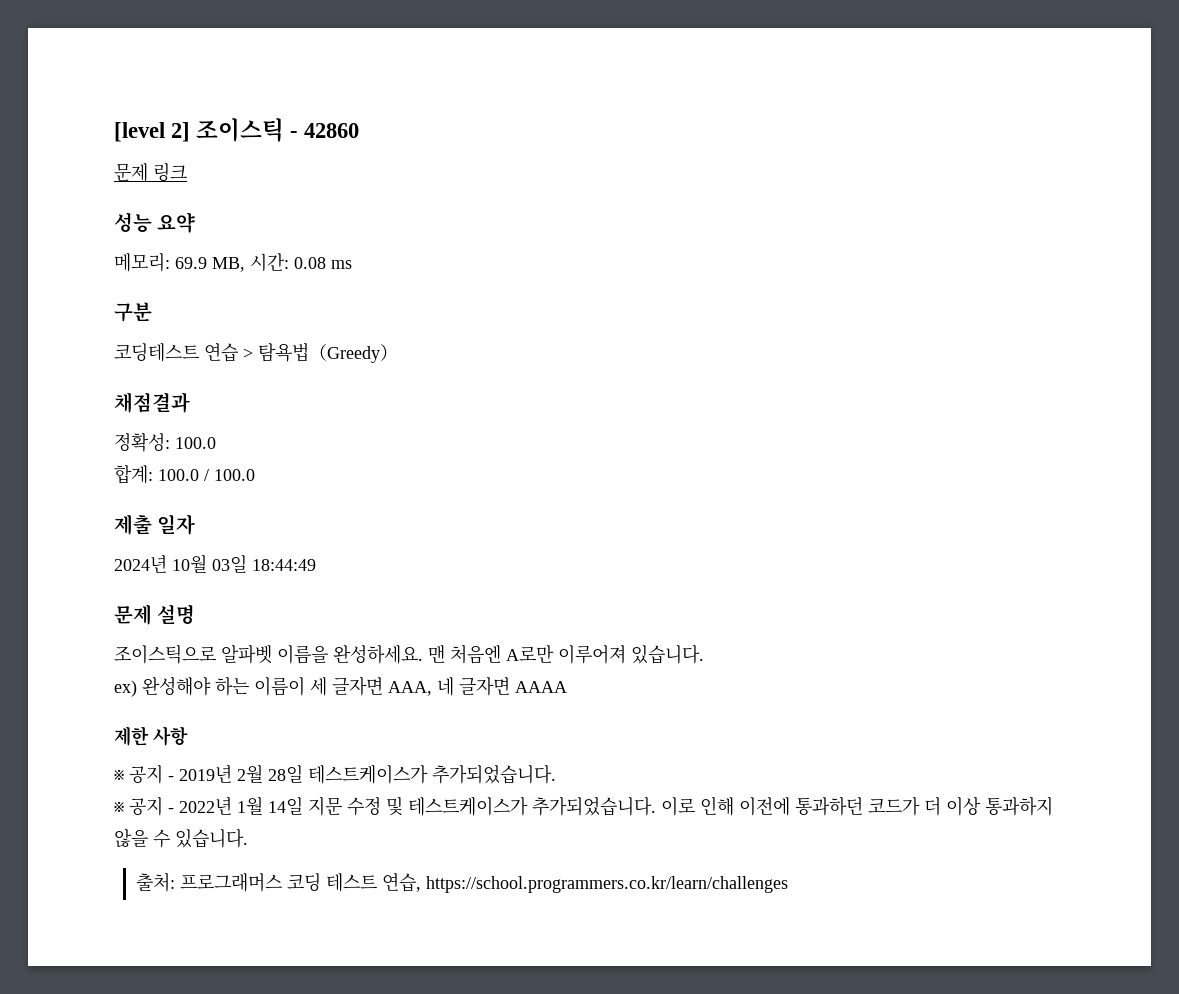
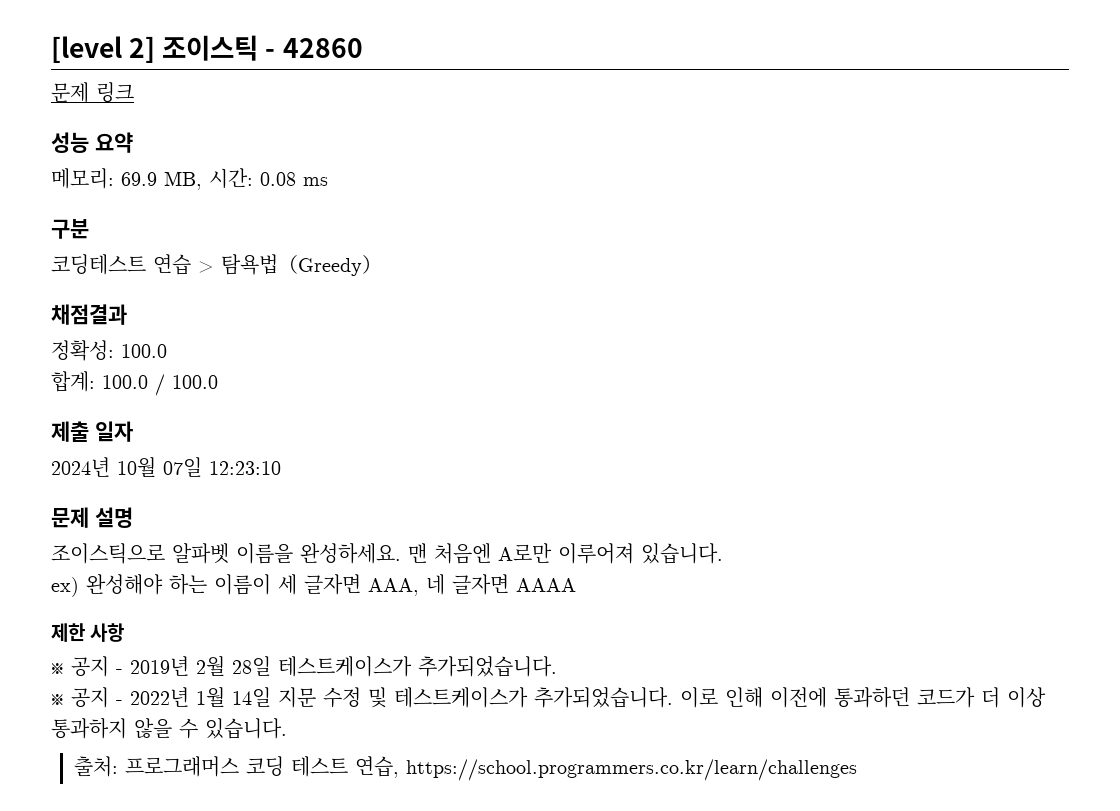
- 2024년 10월 03일 18:44:49
+ 2024년 10월 07일 12:23:10

